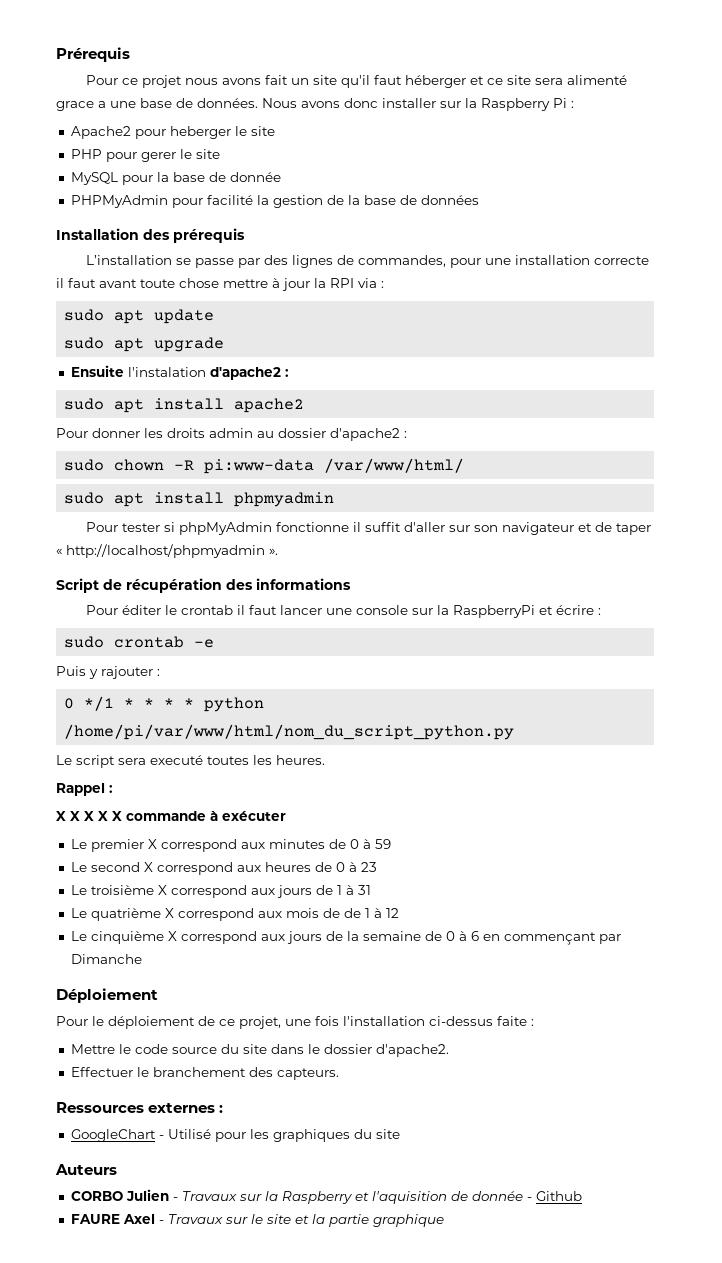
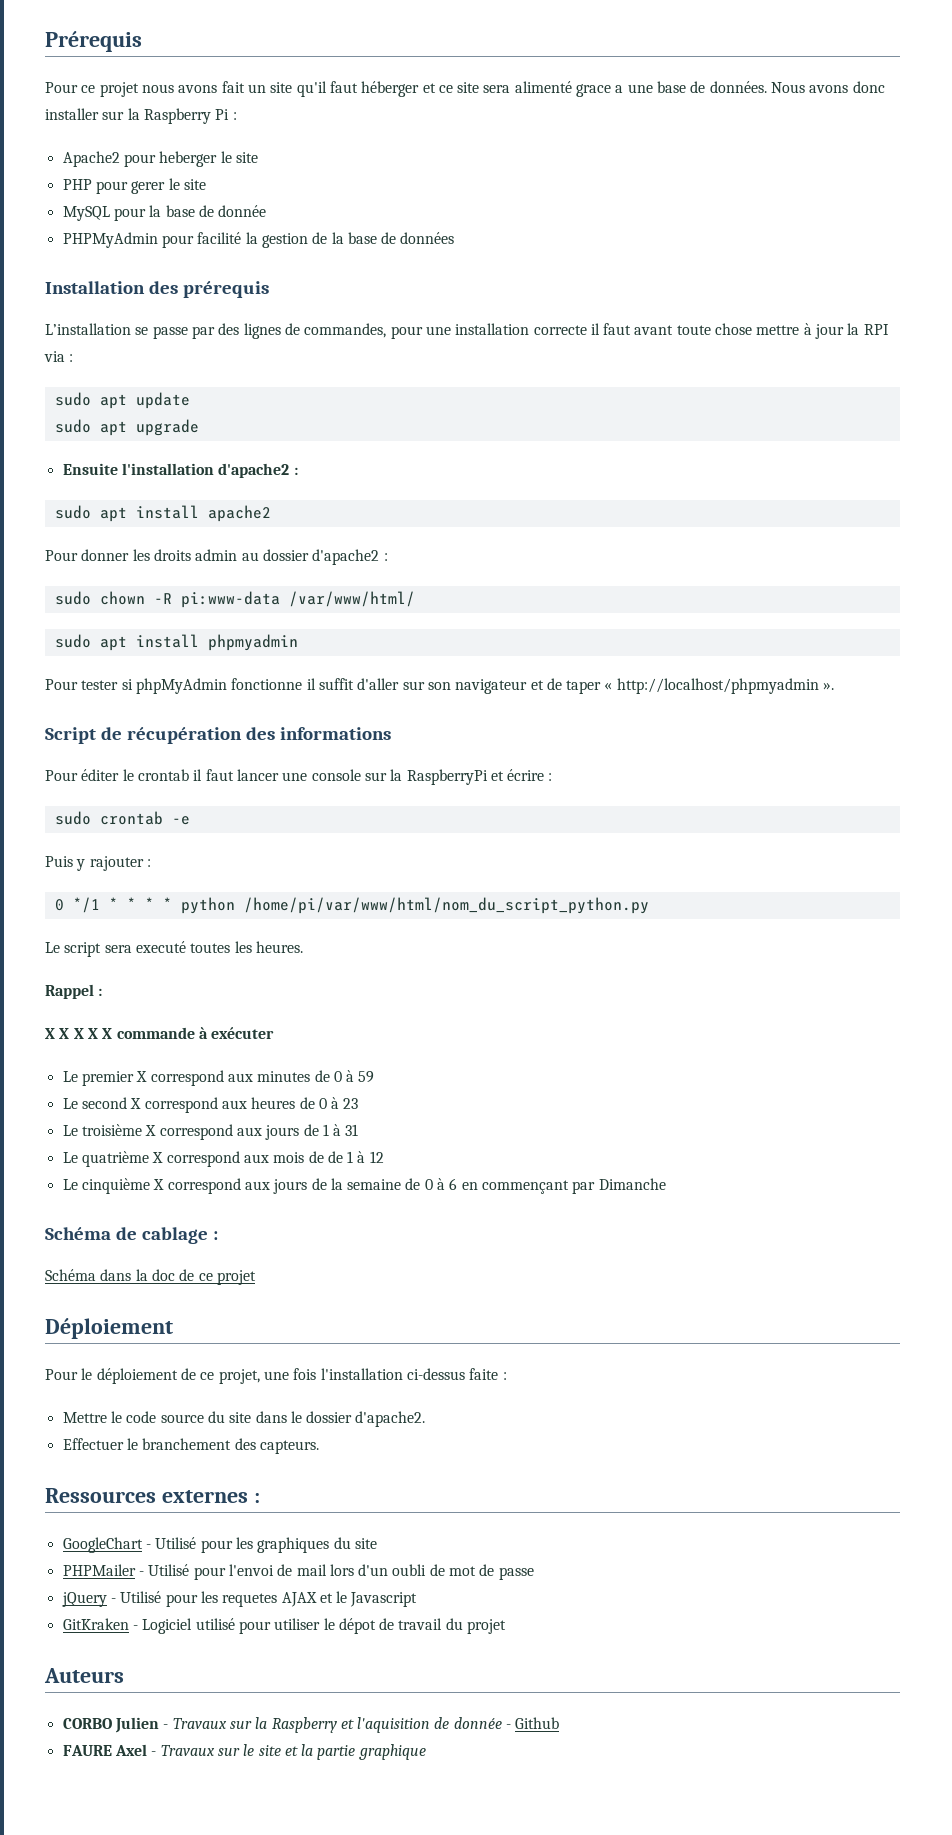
- Ensuite l'instalation d'apache2 :
+ Ensuite l'installation d'apache2 :
+ Schéma de cablage :
+ Schéma dans la doc de ce projet
+ PHPMailer - Utilisé pour l'envoi de mail lors d'un oubli de mot de passe
+ jQuery - Utilisé pour les requetes AJAX et le Javascript
+ GitKraken - Logiciel utilisé pour utiliser le dépot de travail du projet

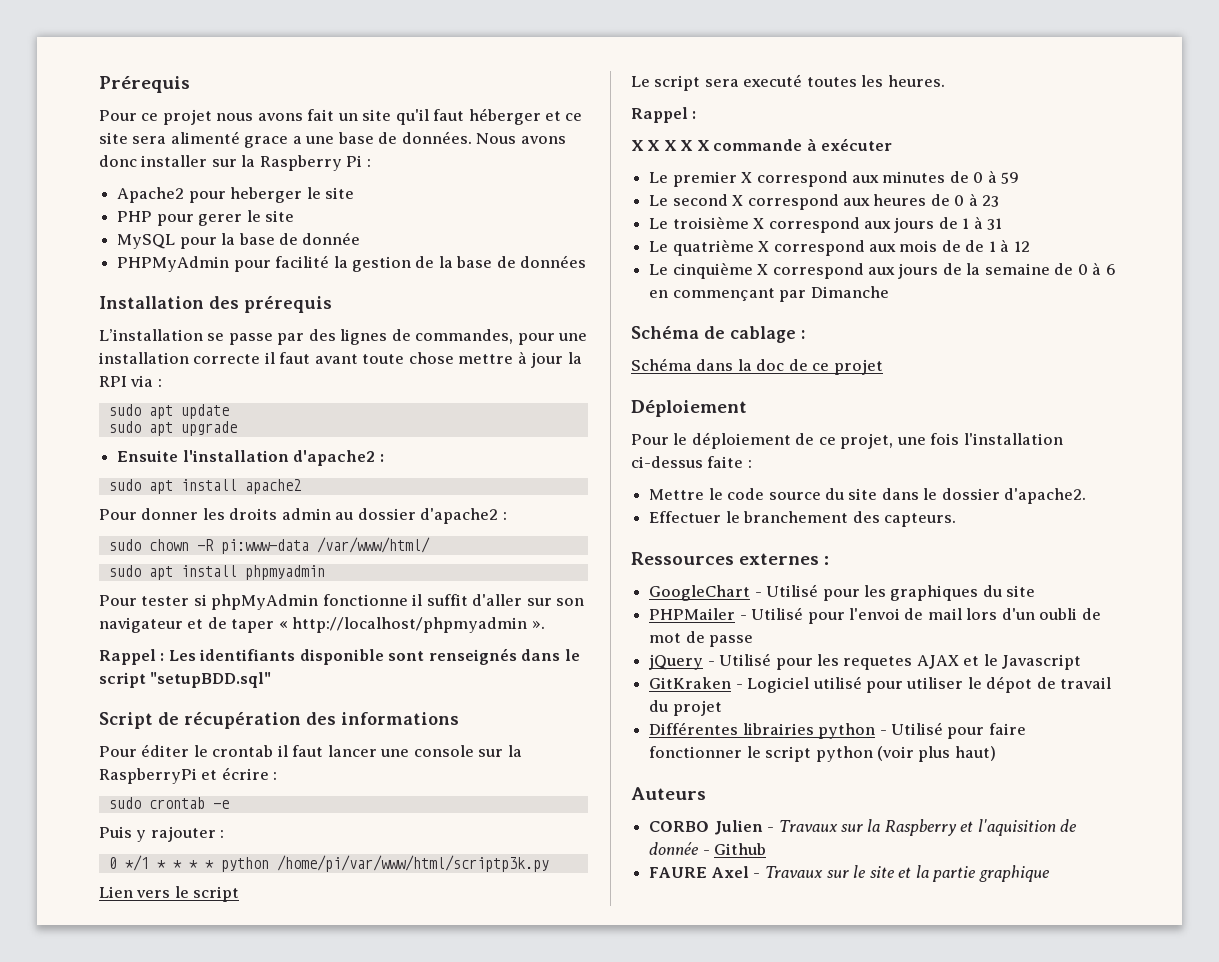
+ Rappel : Les identifiants disponible sont renseignés dans le script "setupBDD.sql"
- 0 */1 * * * * python /home/pi/var/www/html/nom_du_script_python.py
+ 0 */1 * * * * python /home/pi/var/www/html/scriptp3k.py
+ Lien vers le script
+ Différentes librairies python - Utilisé pour faire fonctionner le script python (voir plus haut)

